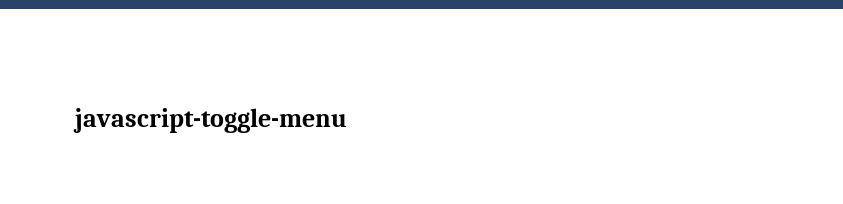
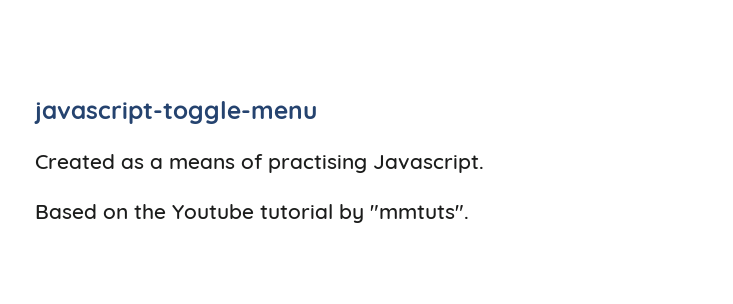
+ Created as a means of practising Javascript.
+ Based on the Youtube tutorial by "mmtuts".

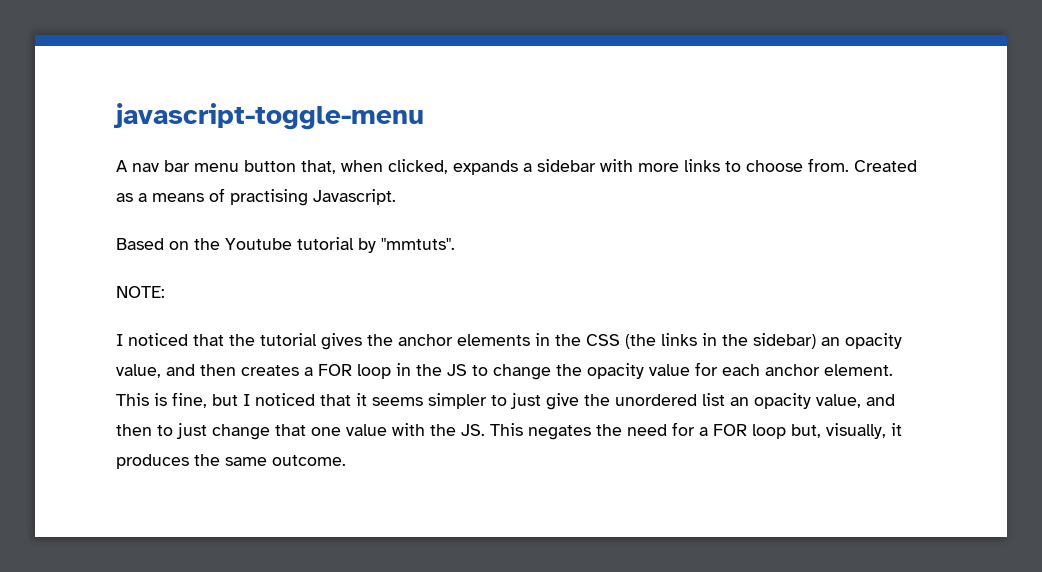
+ A nav bar menu button that, when clicked, expands a sidebar with more links to choose from.
+ NOTE:
+ I noticed that the tutorial gives the anchor elements in the CSS (the links in the sidebar) an opacity value, and then creates a FOR loop in the JS to change the opacity value for each anchor element. This is fine, but I noticed that it seems simpler to just give the unordered list an opacity value, and then to just change that one value with the JS. This negates the need for a FOR loop but, visually, it produces the same outcome.

